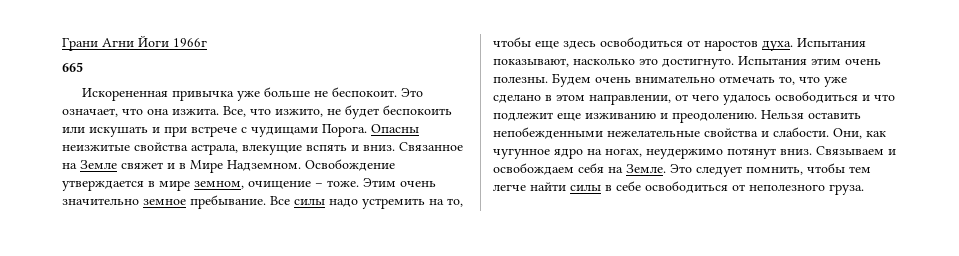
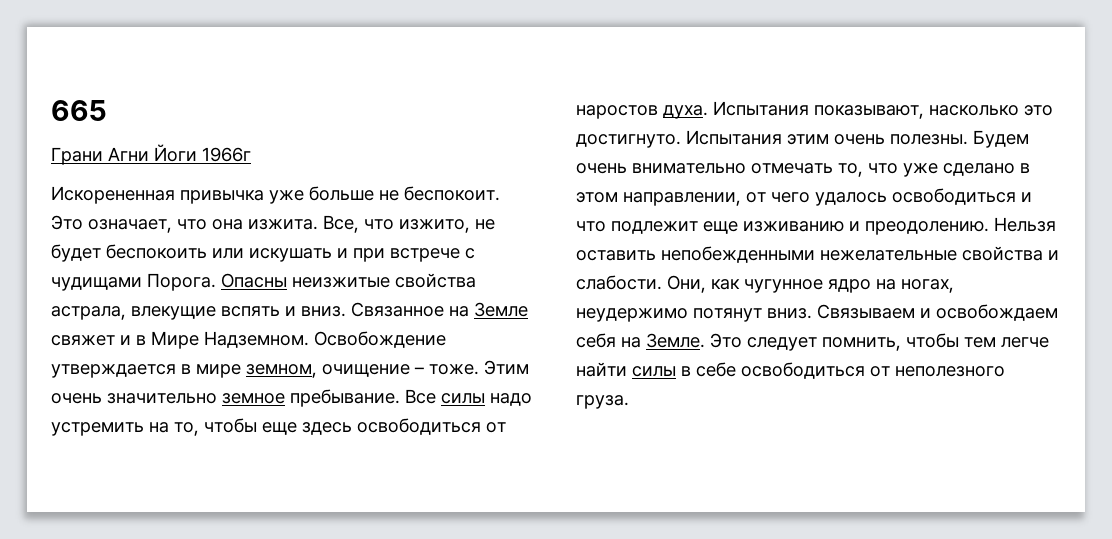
+ 665
- 665

